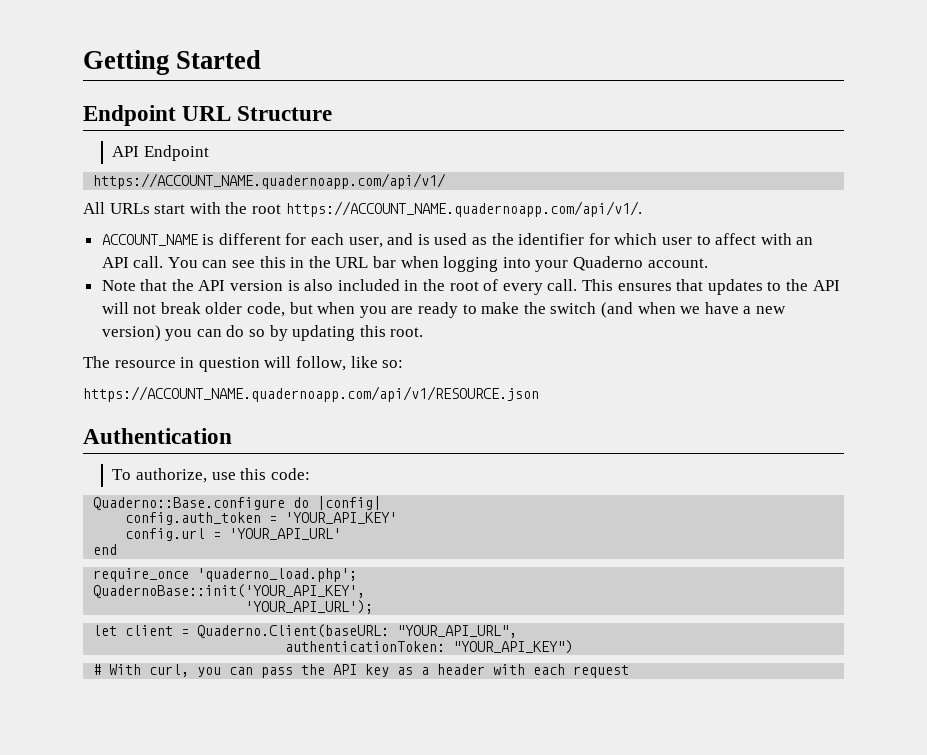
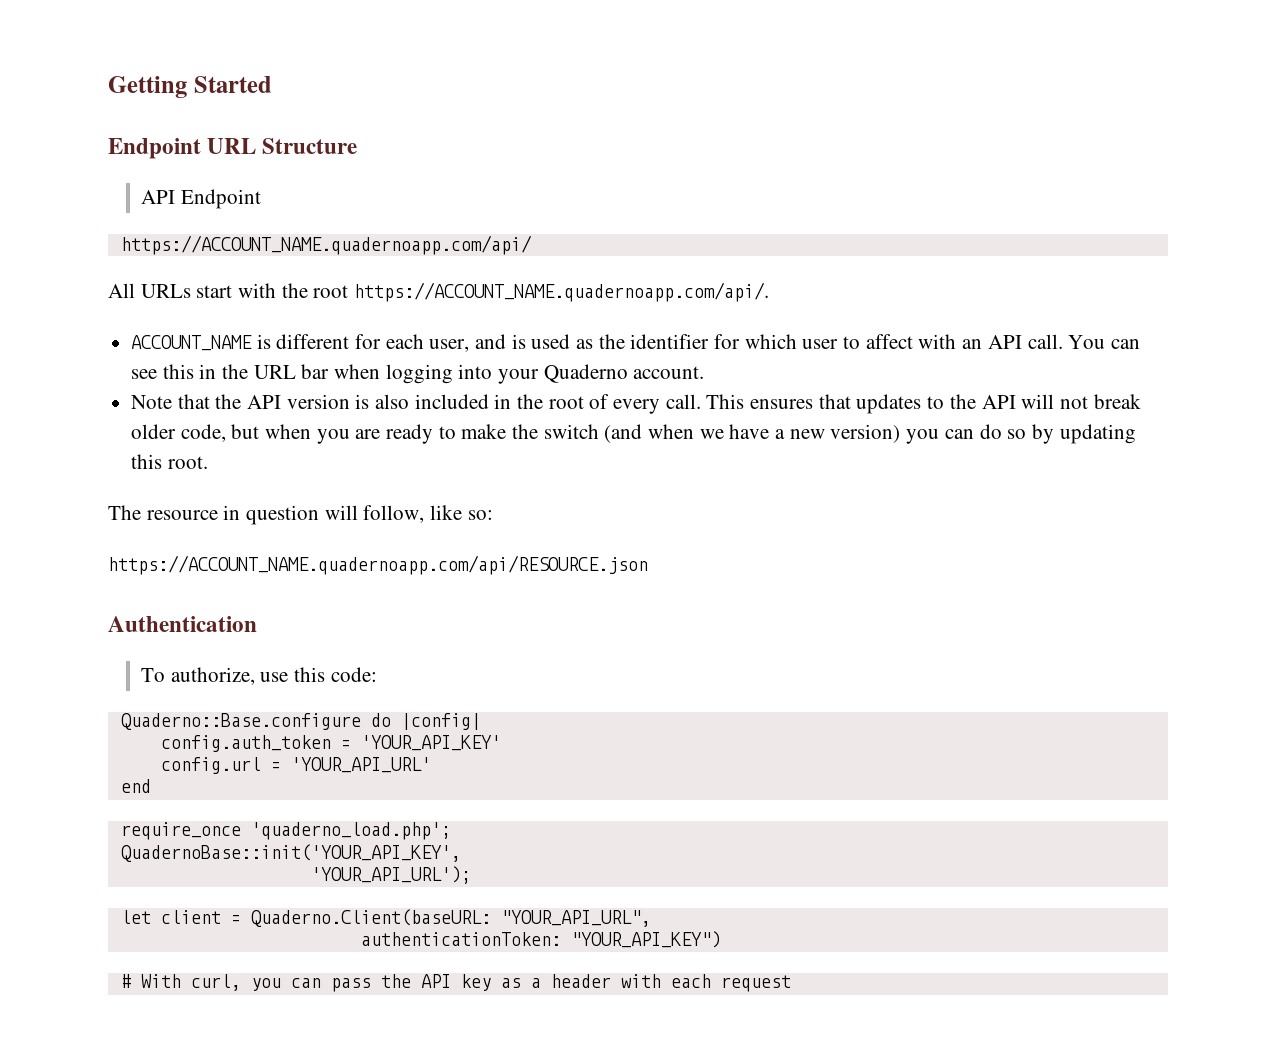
- https://ACCOUNT_NAME.quadernoapp.com/api/v1/
+ https://ACCOUNT_NAME.quadernoapp.com/api/
- All URLs start with the root https://ACCOUNT_NAME.quadernoapp.com/api/v1/.
+ All URLs start with the root https://ACCOUNT_NAME.quadernoapp.com/api/.
- https://ACCOUNT_NAME.quadernoapp.com/api/v1/RESOURCE.json
+ https://ACCOUNT_NAME.quadernoapp.com/api/RESOURCE.json

